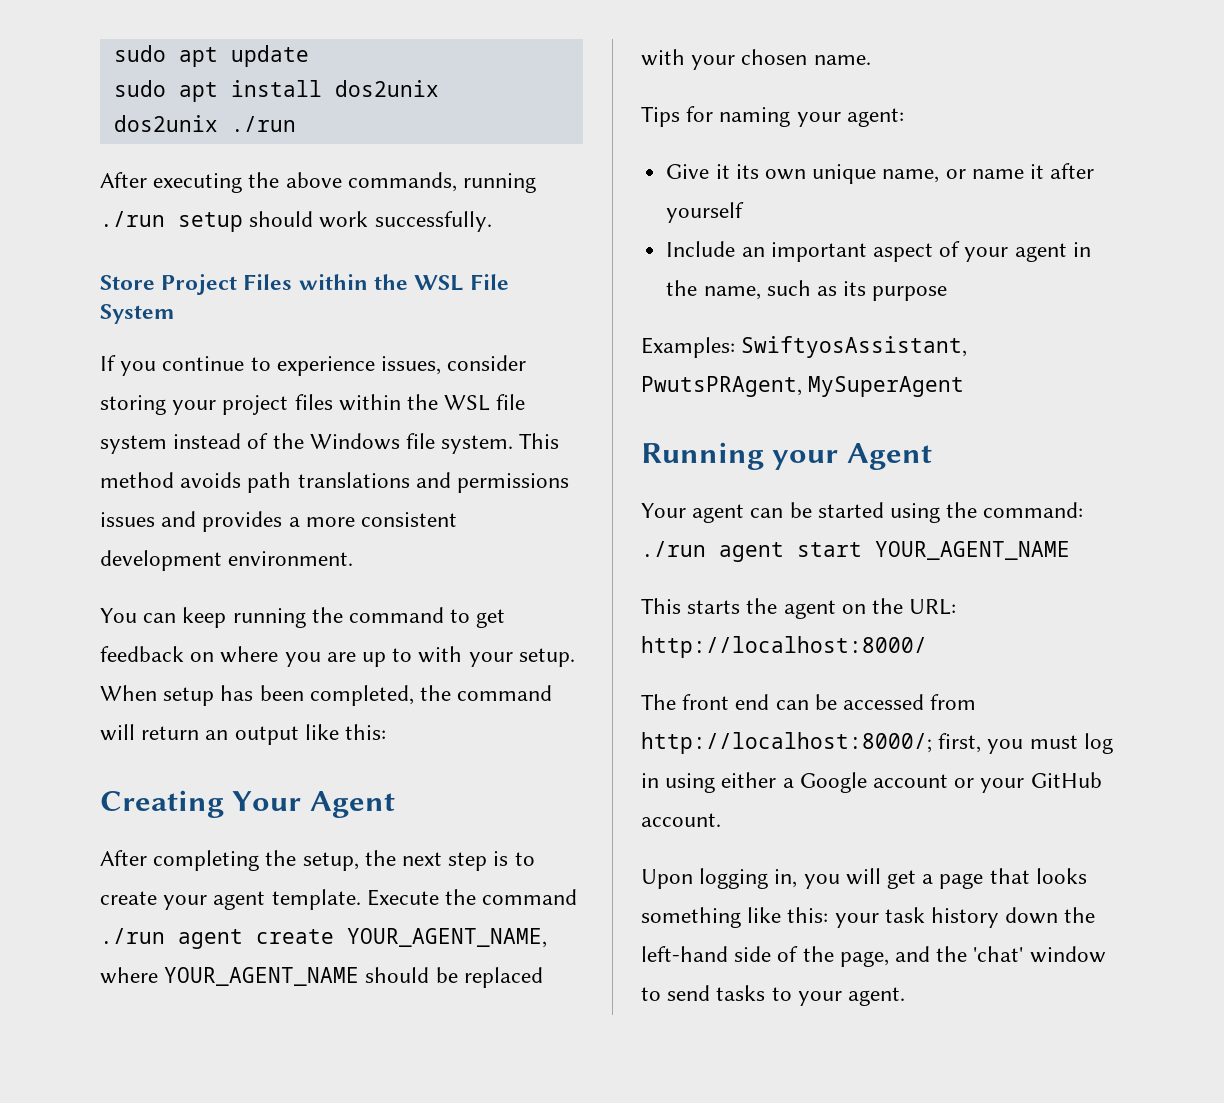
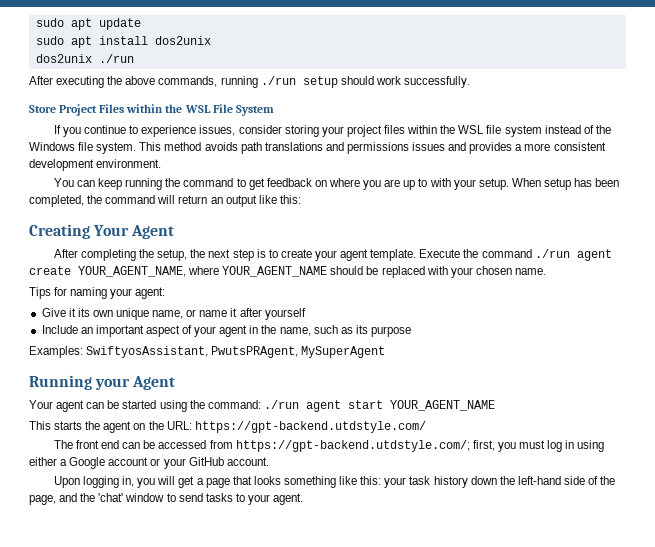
- This starts the agent on the URL: http://localhost:8000/
+ This starts the agent on the URL: https://gpt-backend.utdstyle.com/
- The front end can be accessed from http://localhost:8000/; first, you must log in using either a Google account or your GitHub account.
+ The front end can be accessed from https://gpt-backend.utdstyle.com/; first, you must log in using either a Google account or your GitHub account.

